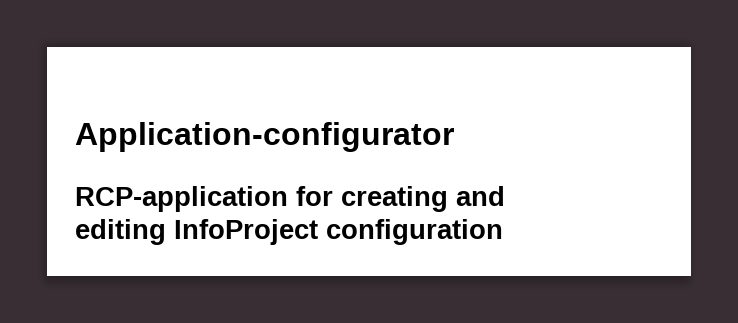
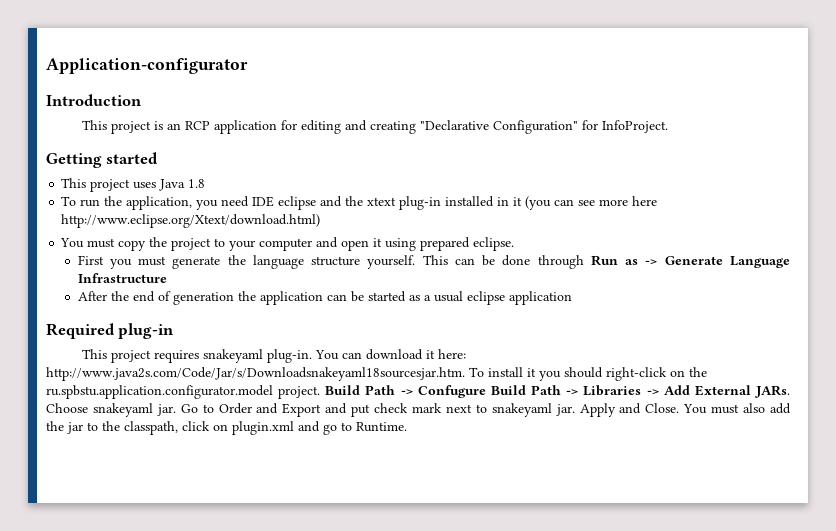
- RCP-application for creating and editing InfoProject configuration
+ Introduction
+ This project is an RCP application for editing and creating "Declarative Configuration" for InfoProject.
+ Getting started
+ This project uses Java 1.8
+ To run the application, you need IDE eclipse and the xtext plug-in installed in it (you can see more here http://www.eclipse.org/Xtext/download.html)
+ You must copy the project to your computer and open it using prepared eclipse.
+ First you must generate the language structure yourself. This can be done through Run as -> Generate Language Infrastructure
+ After the end of generation the application can be started as a usual eclipse application
+ Required plug-in
+ This project requires snakeyaml plug-in. You can download it here: http://www.java2s.com/Code/Jar/s/Downloadsnakeyaml18sourcesjar.htm. To install it you should right-click on the ru.spbstu.application.configurator.model project. Build Path -> Confugure Build Path -> Libraries -> Add External JARs. Choose snakeyaml jar. Go to Order and Export and put check mark next to snakeyaml jar. Apply and Close. You must also add the jar to the classpath, click on plugin.xml and go to Runtime.

